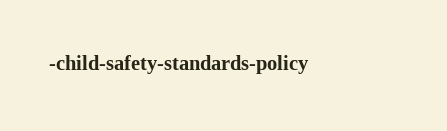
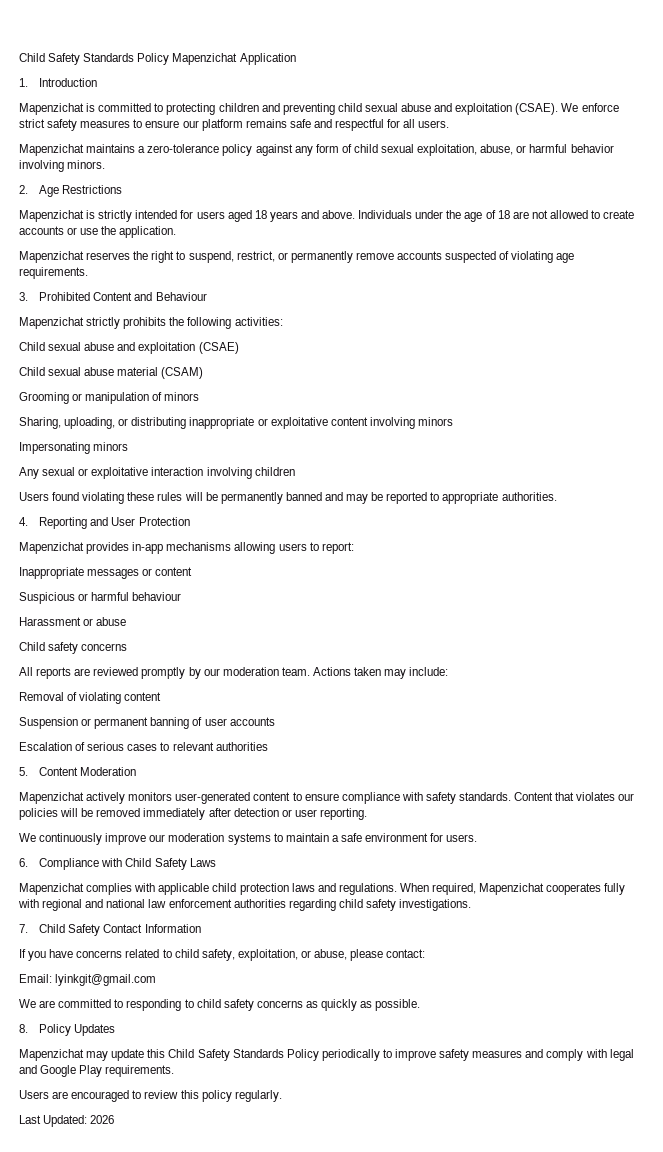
- -child-safety-standards-policy
+ Child Safety Standards Policy Mapenzichat Application
+ 1. Introduction
+ Mapenzichat is committed to protecting children and preventing child sexual abuse and exploitation (CSAE). We enforce strict safety measures to ensure our platform remains safe and respectful for all users.
+ Mapenzichat maintains a zero-tolerance policy against any form of child sexual exploitation, abuse, or harmful behavior involving minors.
+ 2. Age Restrictions
+ Mapenzichat is strictly intended for users aged 18 years and above. Individuals under the age of 18 are not allowed to create accounts or use the application.
+ Mapenzichat reserves the right to suspend, restrict, or permanently remove accounts suspected of violating age requirements.
+ 3. Prohibited Content and Behaviour
+ Mapenzichat strictly prohibits the following activities:
+ Child sexual abuse and exploitation (CSAE)
+ Child sexual abuse material (CSAM)
+ Grooming or manipulation of minors
+ Sharing, uploading, or distributing inappropriate or exploitative content involving minors
+ Impersonating minors
+ Any sexual or exploitative interaction involving children
+ Users found violating these rules will be permanently banned and may be reported to appropriate authorities.
+ 4. Reporting and User Protection
+ Mapenzichat provides in-app mechanisms allowing users to report:
+ Inappropriate messages or content
+ Suspicious or harmful behaviour
+ Harassment or abuse
+ Child safety concerns
+ All reports are reviewed promptly by our moderation team. Actions taken may include:
+ Removal of violating content
+ Suspension or permanent banning of user accounts
+ Escalation of serious cases to relevant authorities
+ 5. Content Moderation
+ Mapenzichat actively monitors user-generated content to ensure compliance with safety standards. Content that violates our policies will be removed immediately after detection or user reporting.
+ We continuously improve our moderation systems to maintain a safe environment for users.
+ 6. Compliance with Child Safety Laws
+ Mapenzichat complies with applicable child protection laws and regulations. When required, Mapenzichat cooperates fully with regional and national law enforcement authorities regarding child safety investigations.
+ 7. Child Safety Contact Information
+ If you have concerns related to child safety, exploitation, or abuse, please contact:
+ Email: lyinkgit@gmail.com
+ We are committed to responding to child safety concerns as quickly as possible.
+ 8. Policy Updates
+ Mapenzichat may update this Child Safety Standards Policy periodically to improve safety measures and comply with legal and Google Play requirements.
+ Users are encouraged to review this policy regularly.
+ Last Updated: 2026

